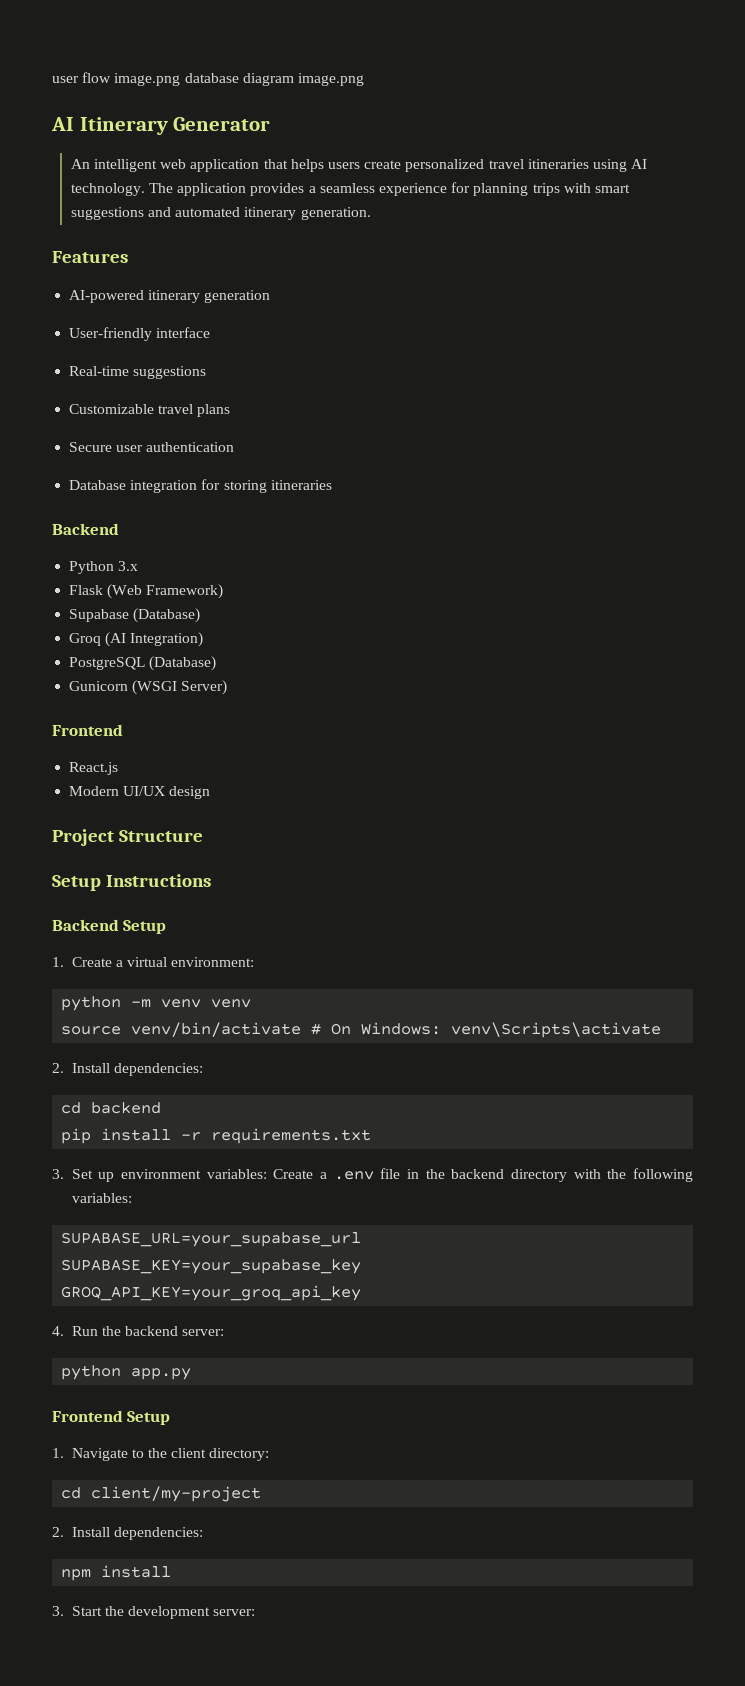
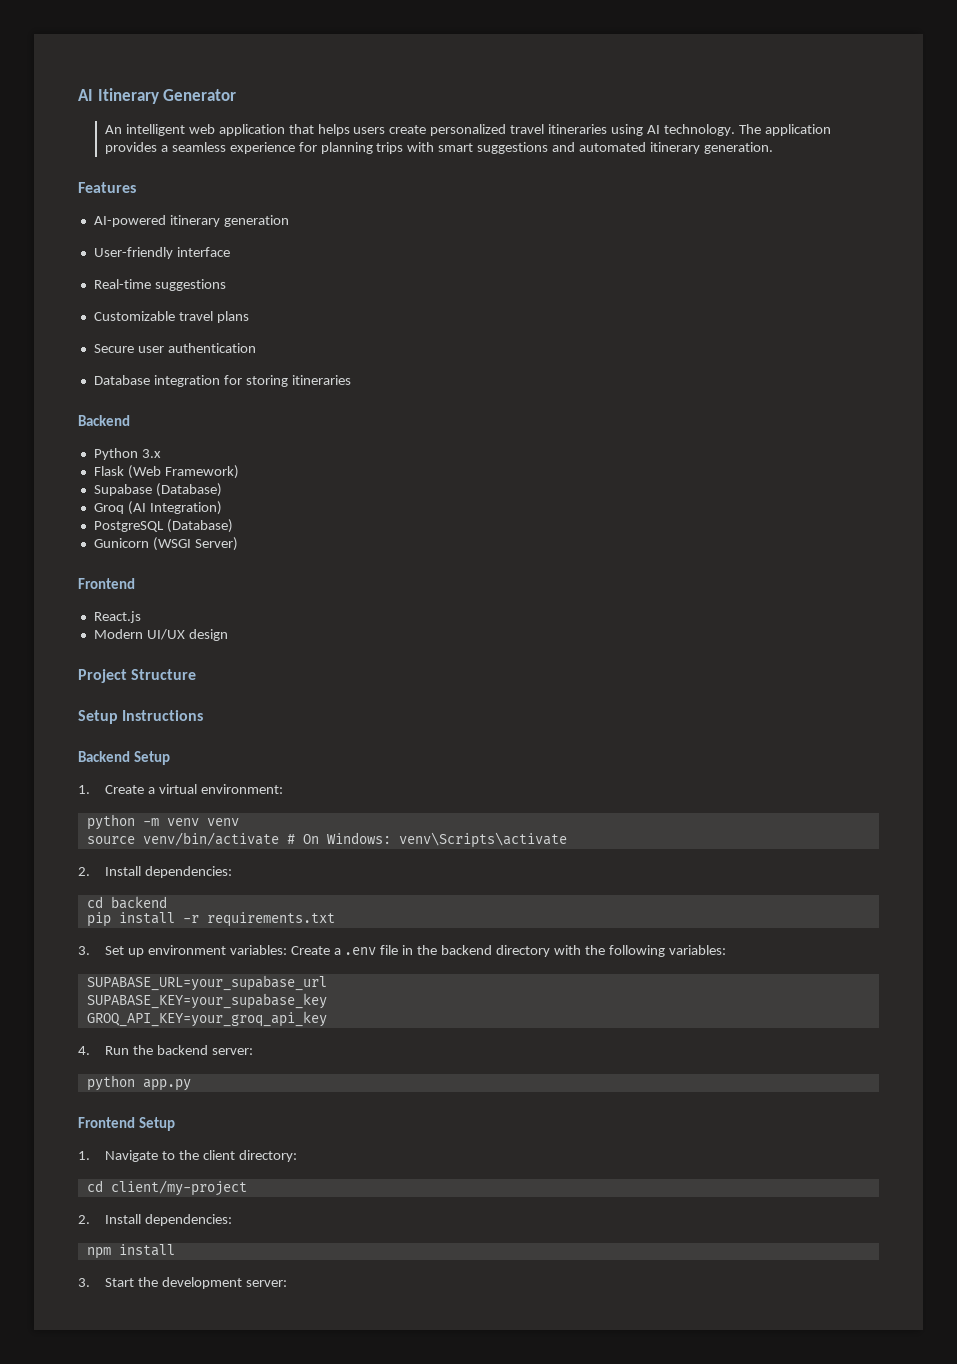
- user flow image.png database diagram image.png

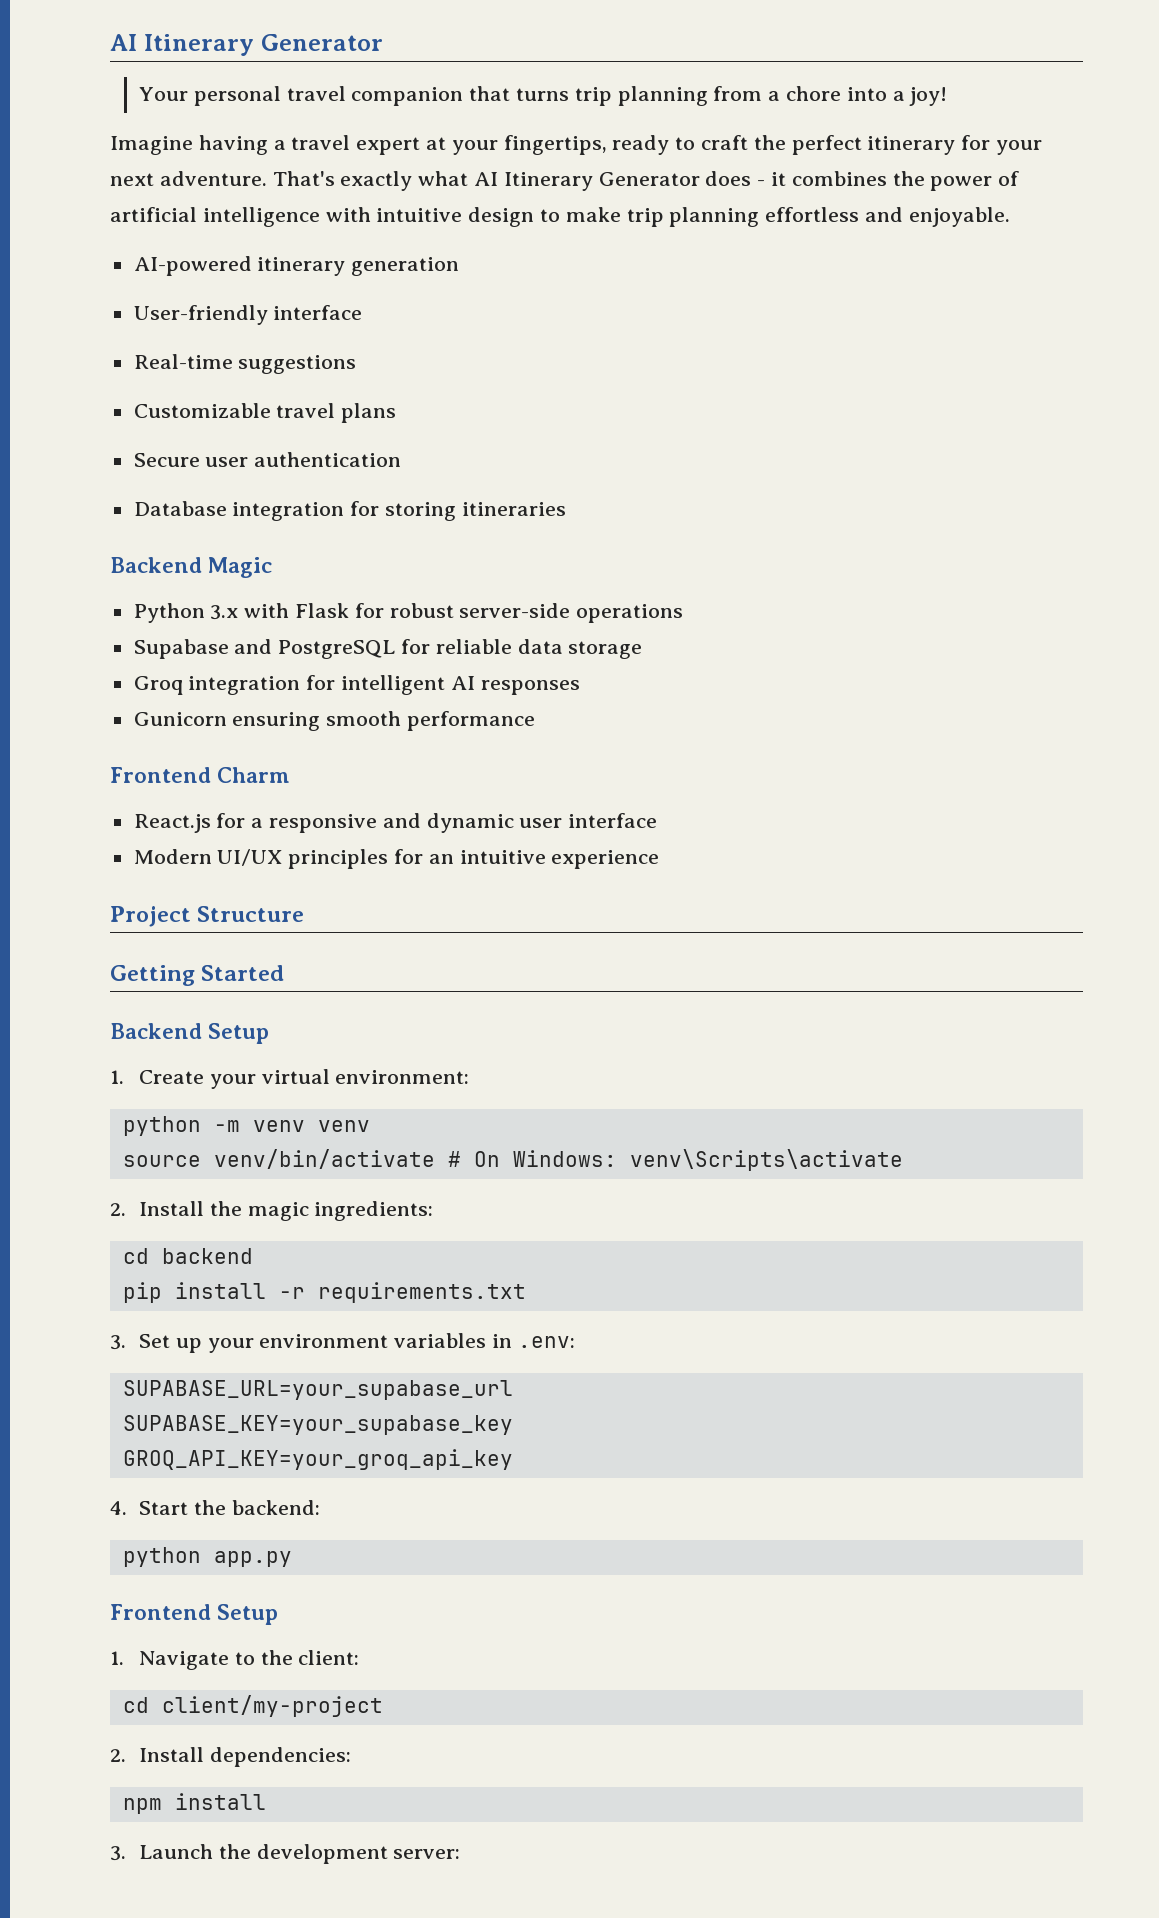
- An intelligent web application that helps users create personalized travel itineraries using AI technology. The application provides a seamless experience for planning trips with smart suggestions and automated itinerary generation.
- Features
+ Your personal travel companion that turns trip planning from a chore into a joy!
+ Imagine having a travel expert at your fingertips, ready to craft the perfect itinerary for your next adventure. That's exactly what AI Itinerary Generator does - it combines the power of artificial intelligence with intuitive design to make trip planning effortless and enjoyable.
  Database integration for storing itineraries
- Backend
+ Backend Magic
- Python 3.x
- Flask (Web Framework)
- Supabase (Database)
- Groq (AI Integration)
- PostgreSQL (Database)
- Gunicorn (WSGI Server)
- Frontend
+ Python 3.x with Flask for robust server-side operations
+ Supabase and PostgreSQL for reliable data storage
+ Groq integration for intelligent AI responses
+ Gunicorn ensuring smooth performance
+ Frontend Charm
- React.js
- Modern UI/UX design
+ React.js for a responsive and dynamic user interface
+ Modern UI/UX principles for an intuitive experience
- Setup Instructions
+ Getting Started
- 1. Create a virtual environment:
+ 1. Create your virtual environment:
  source venv/bin/activate # On Windows: venv\Scripts\activate
- 2. Install dependencies:
+ 2. Install the magic ingredients:
- 3. Set up environment variables: Create a .env file in the backend directory with the following variables:
+ 3. Set up your environment variables in .env:
- 4. Run the backend server:
+ 4. Start the backend:
- 1. Navigate to the client directory:
+ 1. Navigate to the client:
- 3. Start the development server:
+ 3. Launch the development server:

